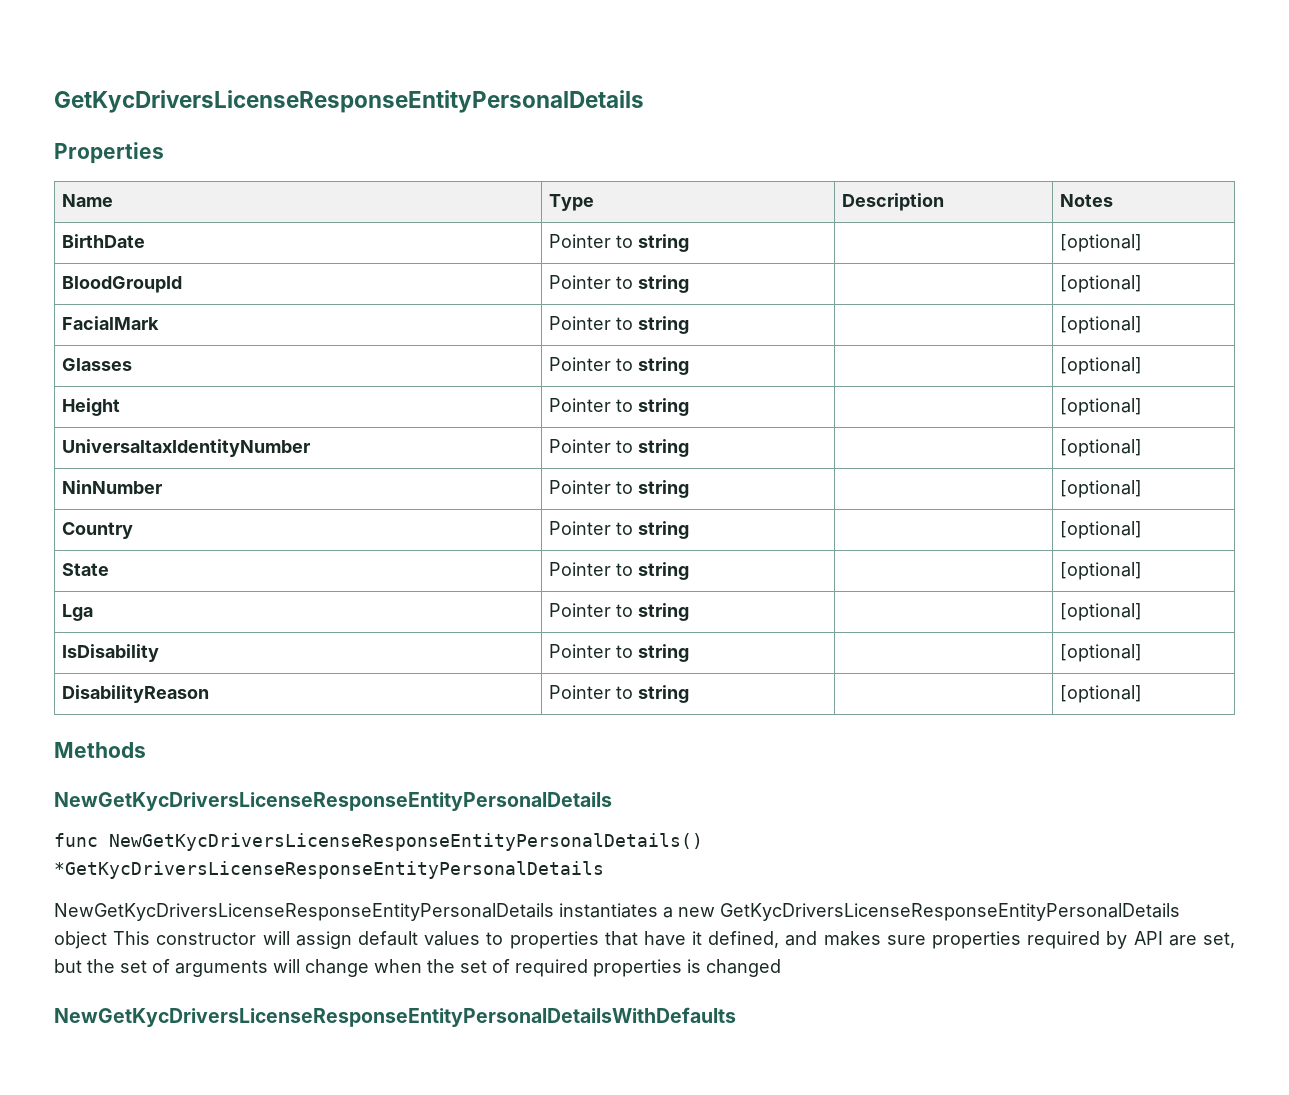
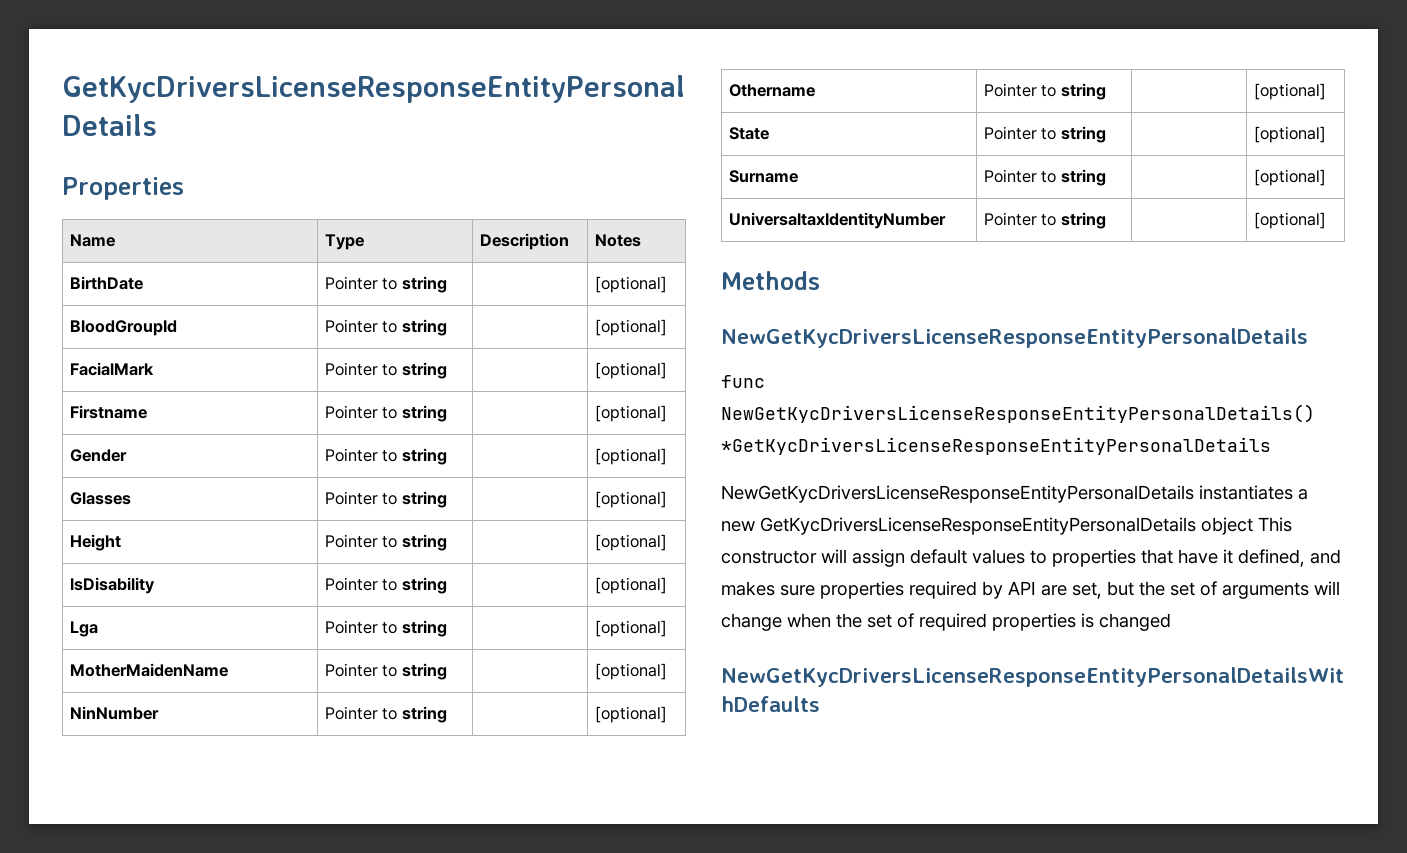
+ Firstname | Pointer to string | | [optional]
+ Gender | Pointer to string | | [optional]
- UniversaltaxIdentityNumber | Pointer to string | | [optional]
+ IsDisability | Pointer to string | | [optional]
+ Lga | Pointer to string | | [optional]
+ MotherMaidenName | Pointer to string | | [optional]
- Country | Pointer to string | | [optional]
+ Othername | Pointer to string | | [optional]
- Lga | Pointer to string | | [optional]
- IsDisability | Pointer to string | | [optional]
- DisabilityReason | Pointer to string | | [optional]
+ Surname | Pointer to string | | [optional]
+ UniversaltaxIdentityNumber | Pointer to string | | [optional]

